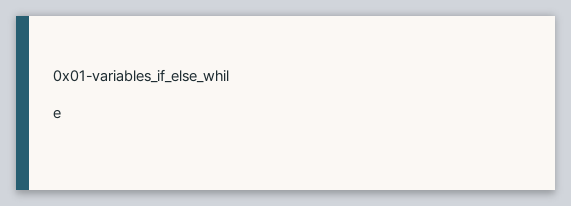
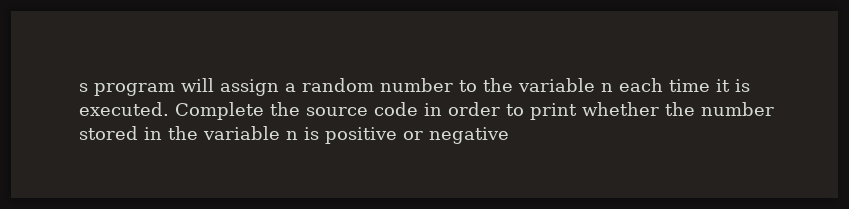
- 0x01-variables_if_else_whil
- e
+ s program will assign a random number to the variable n each time it is executed. Complete the source code in order to print whether the number stored in the variable n is positive or negative

